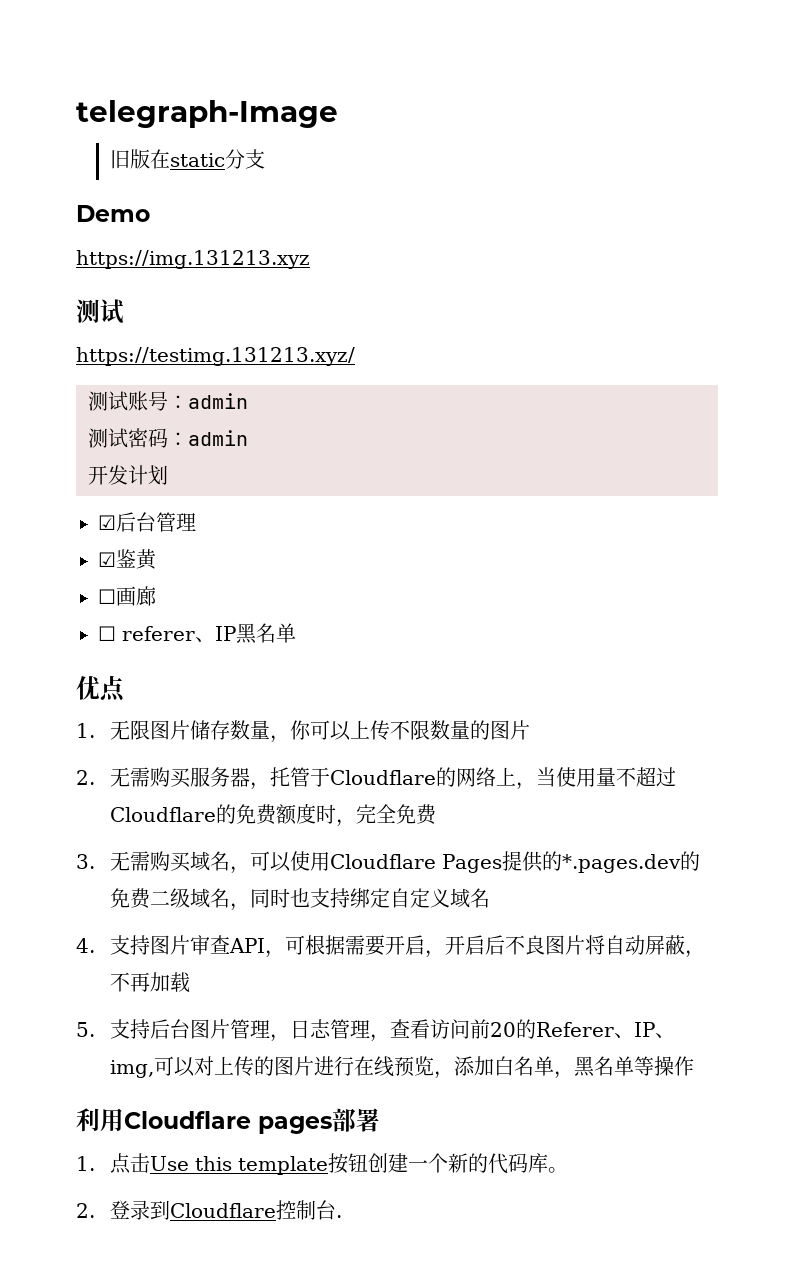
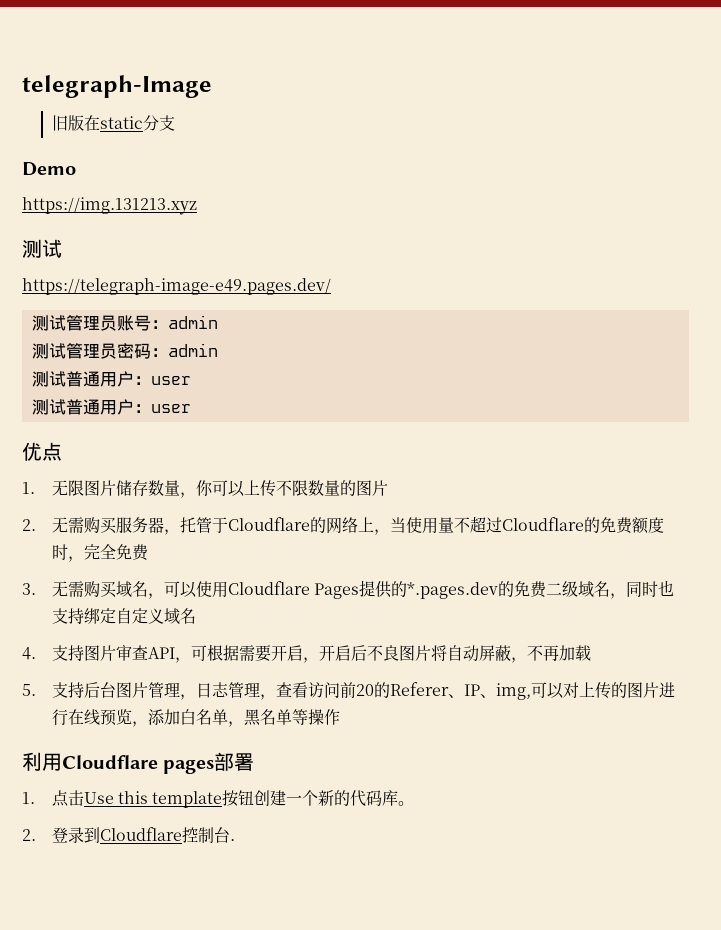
- https://testimg.131213.xyz/
- 测试账号：admin
+ https://telegraph-image-e49.pages.dev/
+ 测试管理员账号：admin
- 测试密码：admin
- 开发计划
- ☑后台管理
- ☑鉴黄
- ☐画廊
- ☐ referer、IP黑名单
+ 测试管理员密码：admin
+ 测试普通用户：user
+ 测试普通用户：user

